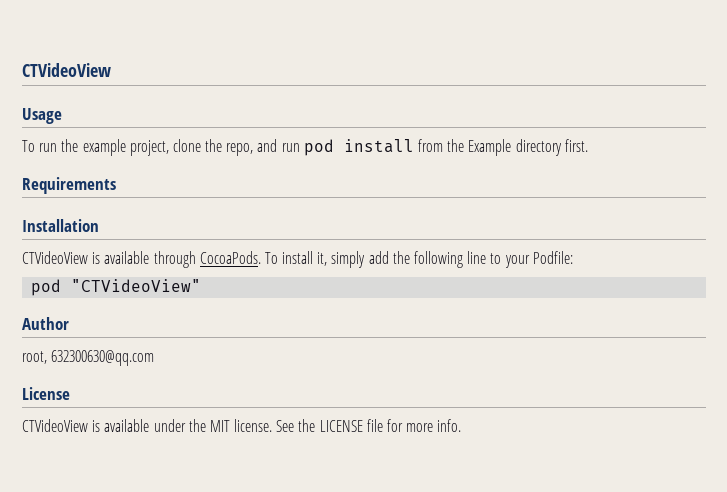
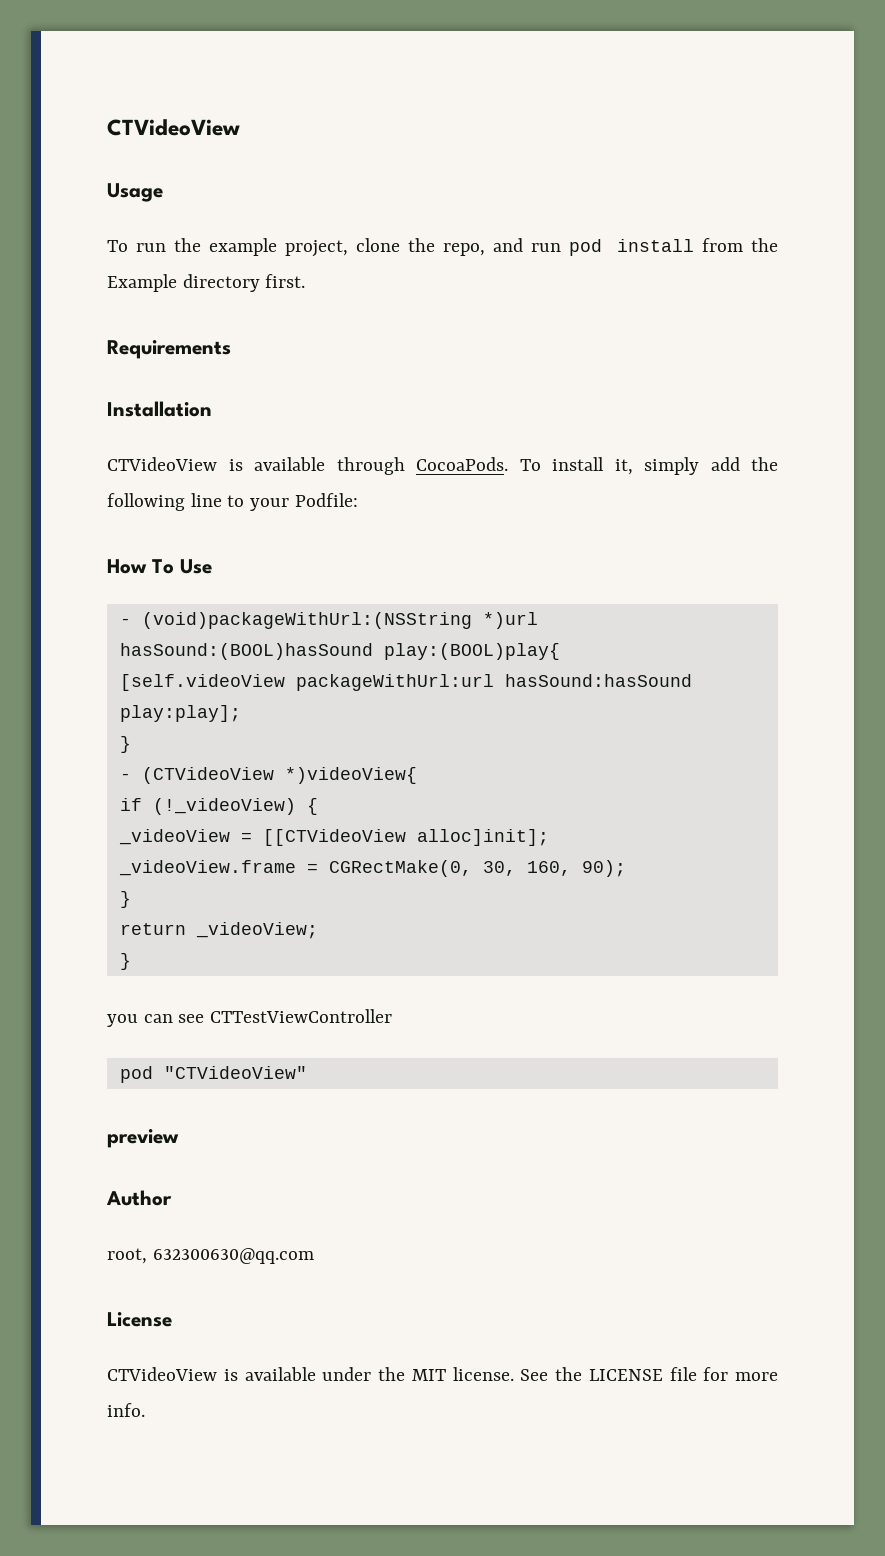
+ How To Use
+ - (void)packageWithUrl:(NSString *)url hasSound:(BOOL)hasSound play:(BOOL)play{
+ [self.videoView packageWithUrl:url hasSound:hasSound play:play];
+ }
+ - (CTVideoView *)videoView{
+ if (!_videoView) {
+ _videoView = [[CTVideoView alloc]init];
+ _videoView.frame = CGRectMake(0, 30, 160, 90);
+ }
+ return _videoView;
+ }
+ you can see CTTestViewController
+ preview

